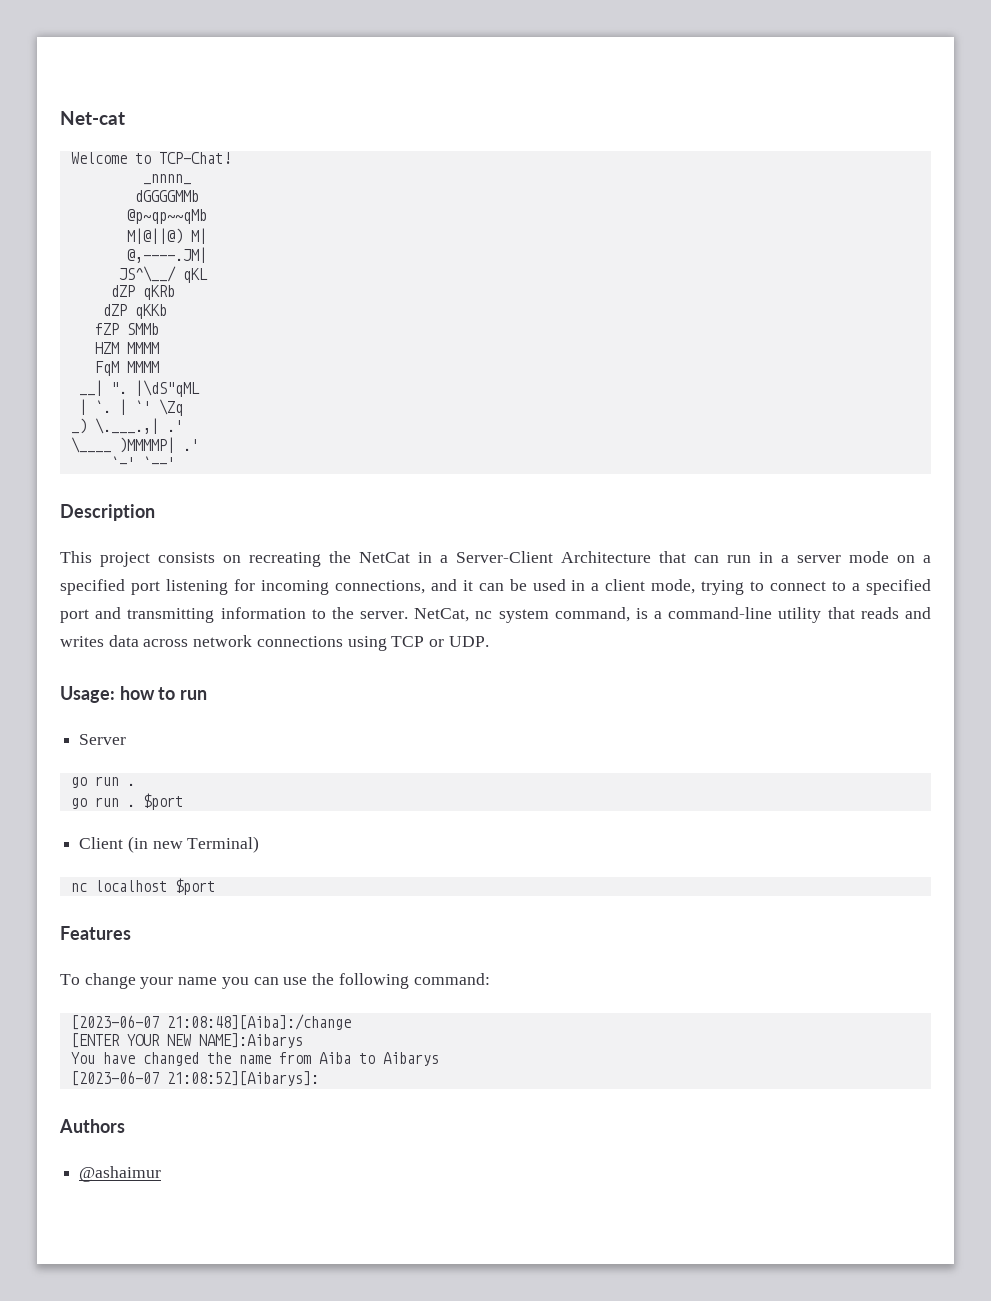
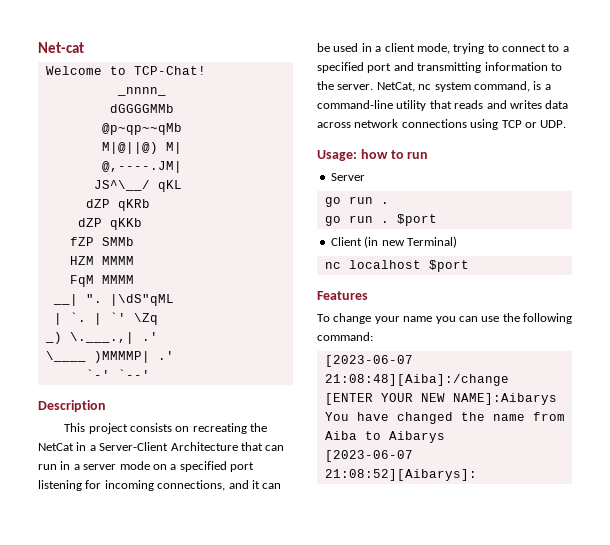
- Authors
- @ashaimur

